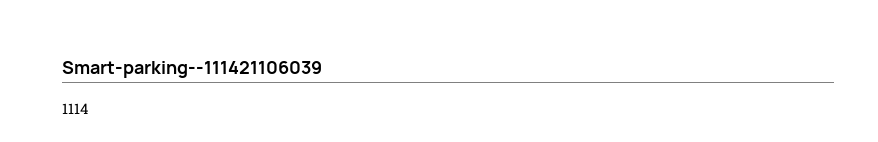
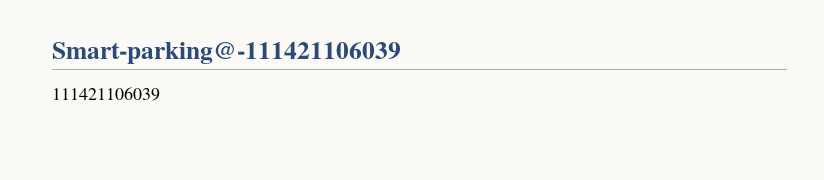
- Smart-parking--111421106039
- 1114
+ Smart-parking@-111421106039
+ 111421106039

